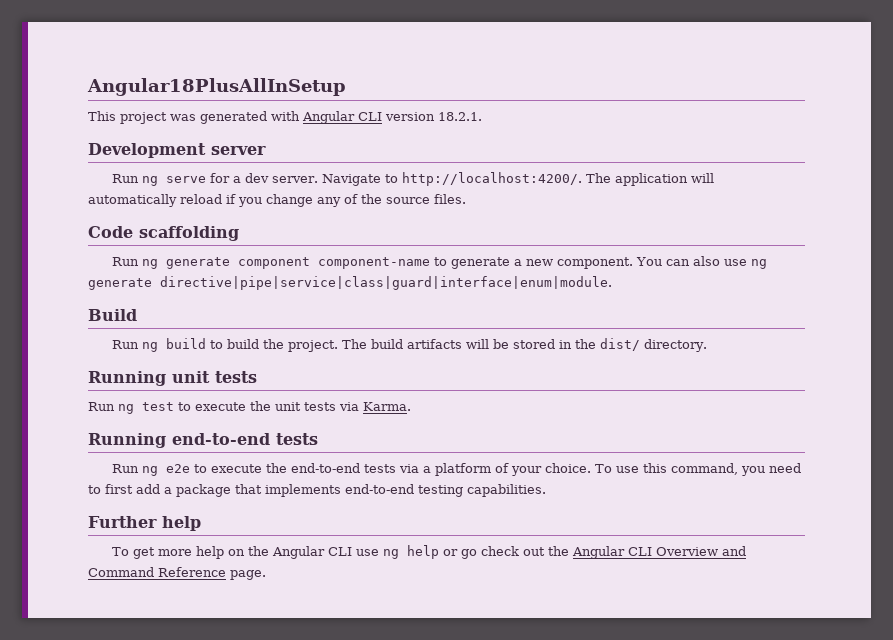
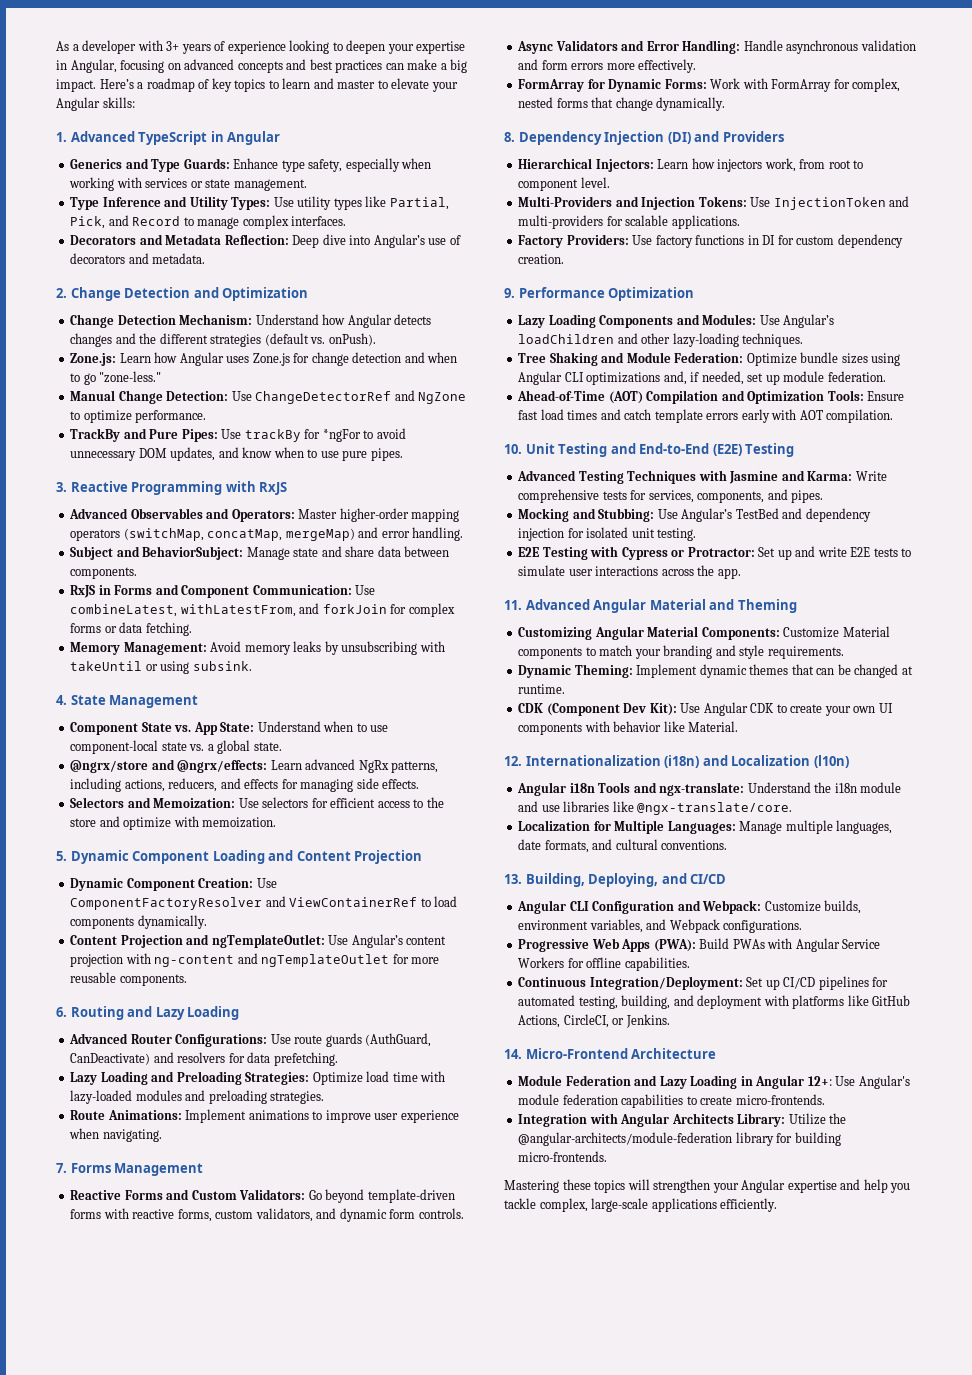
- Angular18PlusAllInSetup
- This project was generated with Angular CLI version 18.2.1.
- Development server
- Run ng serve for a dev server. Navigate to http://localhost:4200/. The application will automatically reload if you change any of the source files.
- Code scaffolding
- Run ng generate component component-name to generate a new component. You can also use ng generate directive|pipe|service|class|guard|interface|enum|module.
- Build
- Run ng build to build the project. The build artifacts will be stored in the dist/ directory.
- Running unit tests
- Run ng test to execute the unit tests via Karma.
- Running end-to-end tests
- Run ng e2e to execute the end-to-end tests via a platform of your choice. To use this command, you need to first add a package that implements end-to-end testing capabilities.
- Further help
- To get more help on the Angular CLI use ng help or go check out the Angular CLI Overview and Command Reference page.
+ As a developer with 3+ years of experience looking to deepen your expertise in Angular, focusing on advanced concepts and best practices can make a big impact. Here’s a roadmap of key topics to learn and master to elevate your Angular skills:
+ 1. Advanced TypeScript in Angular
+ Generics and Type Guards: Enhance type safety, especially when working with services or state management.
+ Type Inference and Utility Types: Use utility types like Partial, Pick, and Record to manage complex interfaces.
+ Decorators and Metadata Reflection: Deep dive into Angular’s use of decorators and metadata.
+ 2. Change Detection and Optimization
+ Change Detection Mechanism: Understand how Angular detects changes and the different strategies (default vs. onPush).
+ Zone.js: Learn how Angular uses Zone.js for change detection and when to go "zone-less."
+ Manual Change Detection: Use ChangeDetectorRef and NgZone to optimize performance.
+ TrackBy and Pure Pipes: Use trackBy for *ngFor to avoid unnecessary DOM updates, and know when to use pure pipes.
+ 3. Reactive Programming with RxJS
+ Advanced Observables and Operators: Master higher-order mapping operators (switchMap, concatMap, mergeMap) and error handling.
+ Subject and BehaviorSubject: Manage state and share data between components.
+ RxJS in Forms and Component Communication: Use combineLatest, withLatestFrom, and forkJoin for complex forms or data fetching.
+ Memory Management: Avoid memory leaks by unsubscribing with takeUntil or using subsink.
+ 4. State Management
+ Component State vs. App State: Understand when to use component-local state vs. a global state.
+ @ngrx/store and @ngrx/effects: Learn advanced NgRx patterns, including actions, reducers, and effects for managing side effects.
+ Selectors and Memoization: Use selectors for efficient access to the store and optimize with memoization.
+ 5. Dynamic Component Loading and Content Projection
+ Dynamic Component Creation: Use ComponentFactoryResolver and ViewContainerRef to load components dynamically.
+ Content Projection and ngTemplateOutlet: Use Angular’s content projection with ng-content and ngTemplateOutlet for more reusable components.
+ 6. Routing and Lazy Loading
+ Advanced Router Configurations: Use route guards (AuthGuard, CanDeactivate) and resolvers for data prefetching.
+ Lazy Loading and Preloading Strategies: Optimize load time with lazy-loaded modules and preloading strategies.
+ Route Animations: Implement animations to improve user experience when navigating.
+ 7. Forms Management
+ Reactive Forms and Custom Validators: Go beyond template-driven forms with reactive forms, custom validators, and dynamic form controls.
+ Async Validators and Error Handling: Handle asynchronous validation and form errors more effectively.
+ FormArray for Dynamic Forms: Work with FormArray for complex, nested forms that change dynamically.
+ 8. Dependency Injection (DI) and Providers
+ Hierarchical Injectors: Learn how injectors work, from root to component level.
+ Multi-Providers and Injection Tokens: Use InjectionToken and multi-providers for scalable applications.
+ Factory Providers: Use factory functions in DI for custom dependency creation.
+ 9. Performance Optimization
+ Lazy Loading Components and Modules: Use Angular’s loadChildren and other lazy-loading techniques.
+ Tree Shaking and Module Federation: Optimize bundle sizes using Angular CLI optimizations and, if needed, set up module federation.
+ Ahead-of-Time (AOT) Compilation and Optimization Tools: Ensure fast load times and catch template errors early with AOT compilation.
+ 10. Unit Testing and End-to-End (E2E) Testing
+ Advanced Testing Techniques with Jasmine and Karma: Write comprehensive tests for services, components, and pipes.
+ Mocking and Stubbing: Use Angular’s TestBed and dependency injection for isolated unit testing.
+ E2E Testing with Cypress or Protractor: Set up and write E2E tests to simulate user interactions across the app.
+ 11. Advanced Angular Material and Theming
+ Customizing Angular Material Components: Customize Material components to match your branding and style requirements.
+ Dynamic Theming: Implement dynamic themes that can be changed at runtime.
+ CDK (Component Dev Kit): Use Angular CDK to create your own UI components with behavior like Material.
+ 12. Internationalization (i18n) and Localization (l10n)
+ Angular i18n Tools and ngx-translate: Understand the i18n module and use libraries like @ngx-translate/core.
+ Localization for Multiple Languages: Manage multiple languages, date formats, and cultural conventions.
+ 13. Building, Deploying, and CI/CD
+ Angular CLI Configuration and Webpack: Customize builds, environment variables, and Webpack configurations.
+ Progressive Web Apps (PWA): Build PWAs with Angular Service Workers for offline capabilities.
+ Continuous Integration/Deployment: Set up CI/CD pipelines for automated testing, building, and deployment with platforms like GitHub Actions, CircleCI, or Jenkins.
+ 14. Micro-Frontend Architecture
+ Module Federation and Lazy Loading in Angular 12+: Use Angular's module federation capabilities to create micro-frontends.
+ Integration with Angular Architects Library: Utilize the @angular-architects/module-federation library for building micro-frontends.
+ Mastering these topics will strengthen your Angular expertise and help you tackle complex, large-scale applications efficiently.

